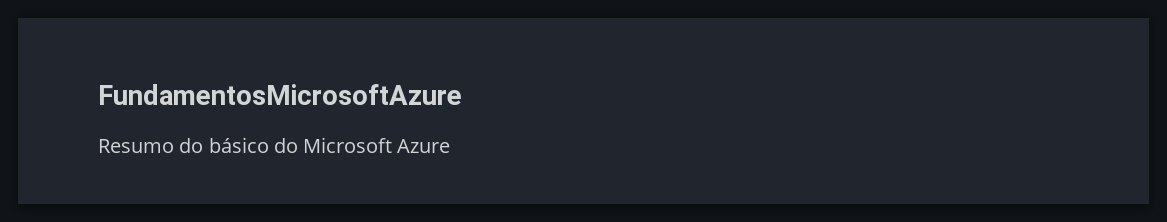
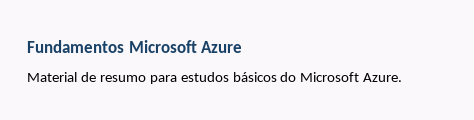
- FundamentosMicrosoftAzure
- Resumo do básico do Microsoft Azure
+ Fundamentos Microsoft Azure
+ Material de resumo para estudos básicos do Microsoft Azure.

